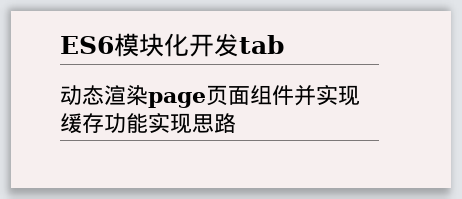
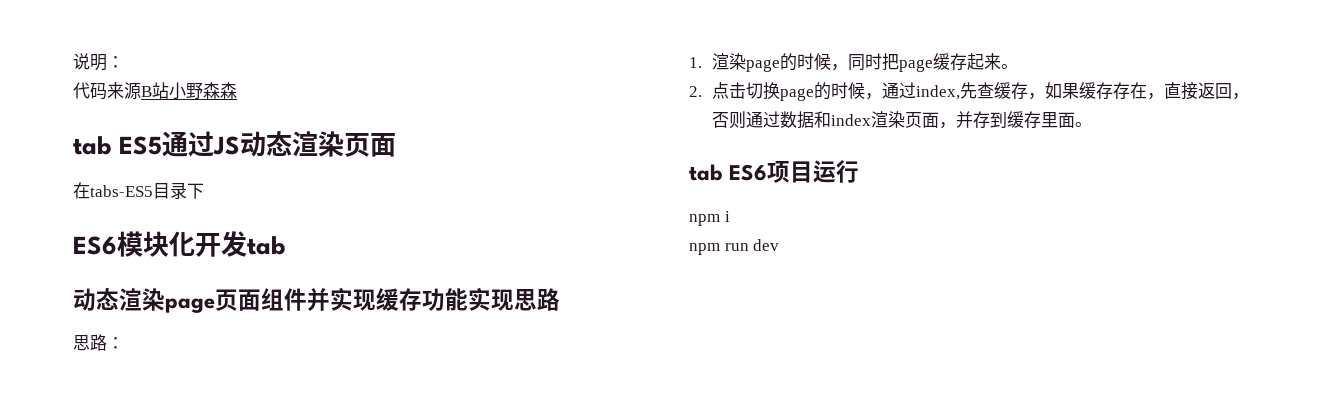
+ 说明：
+ 代码来源B站小野森森
+ tab ES5通过JS动态渲染页面
+ 在tabs-ES5目录下
+ 思路：
+ 1.渲染page的时候，同时把page缓存起来。
+ 2.点击切换page的时候，通过index,先查缓存，如果缓存存在，直接返回，否则通过数据和index渲染页面，并存到缓存里面。
+ tab ES6项目运行
+ npm i
+ npm run dev

